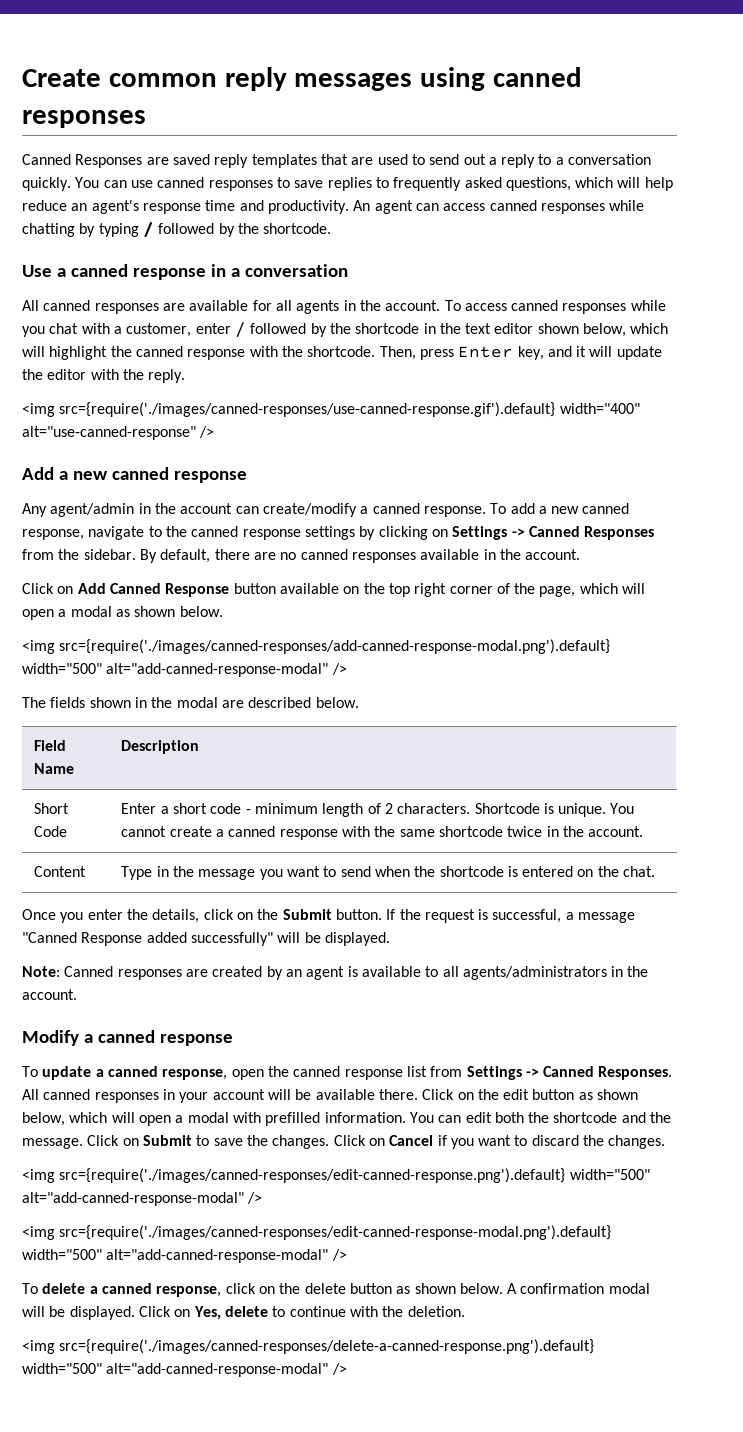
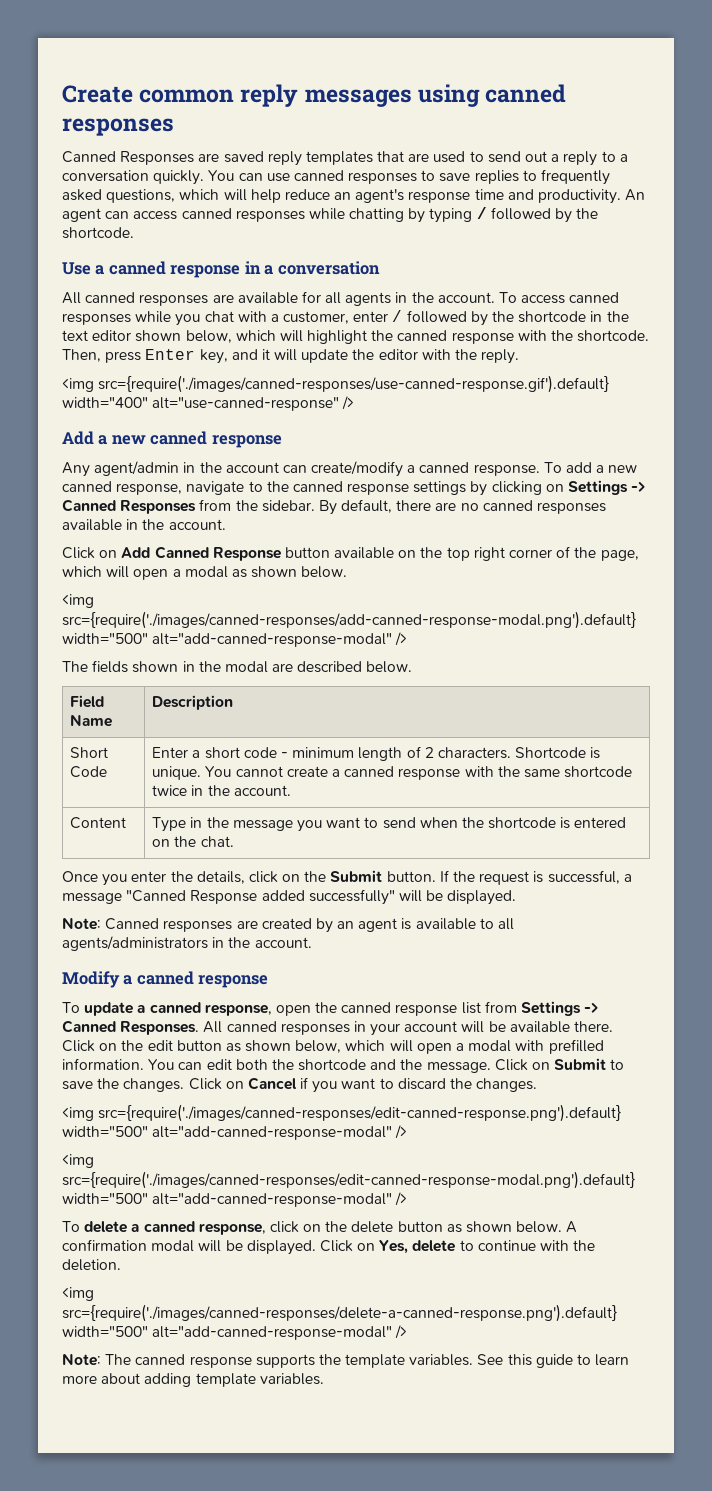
+ Note: The canned response supports the template variables. See this guide to learn more about adding template variables.

